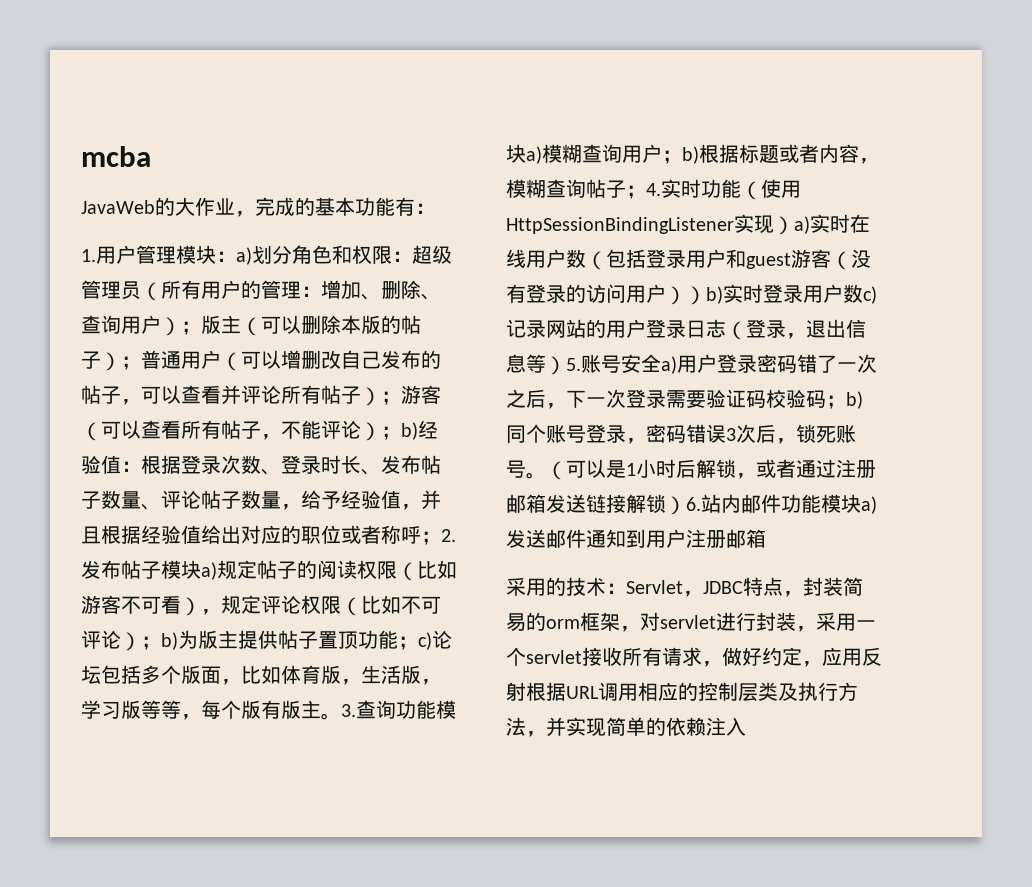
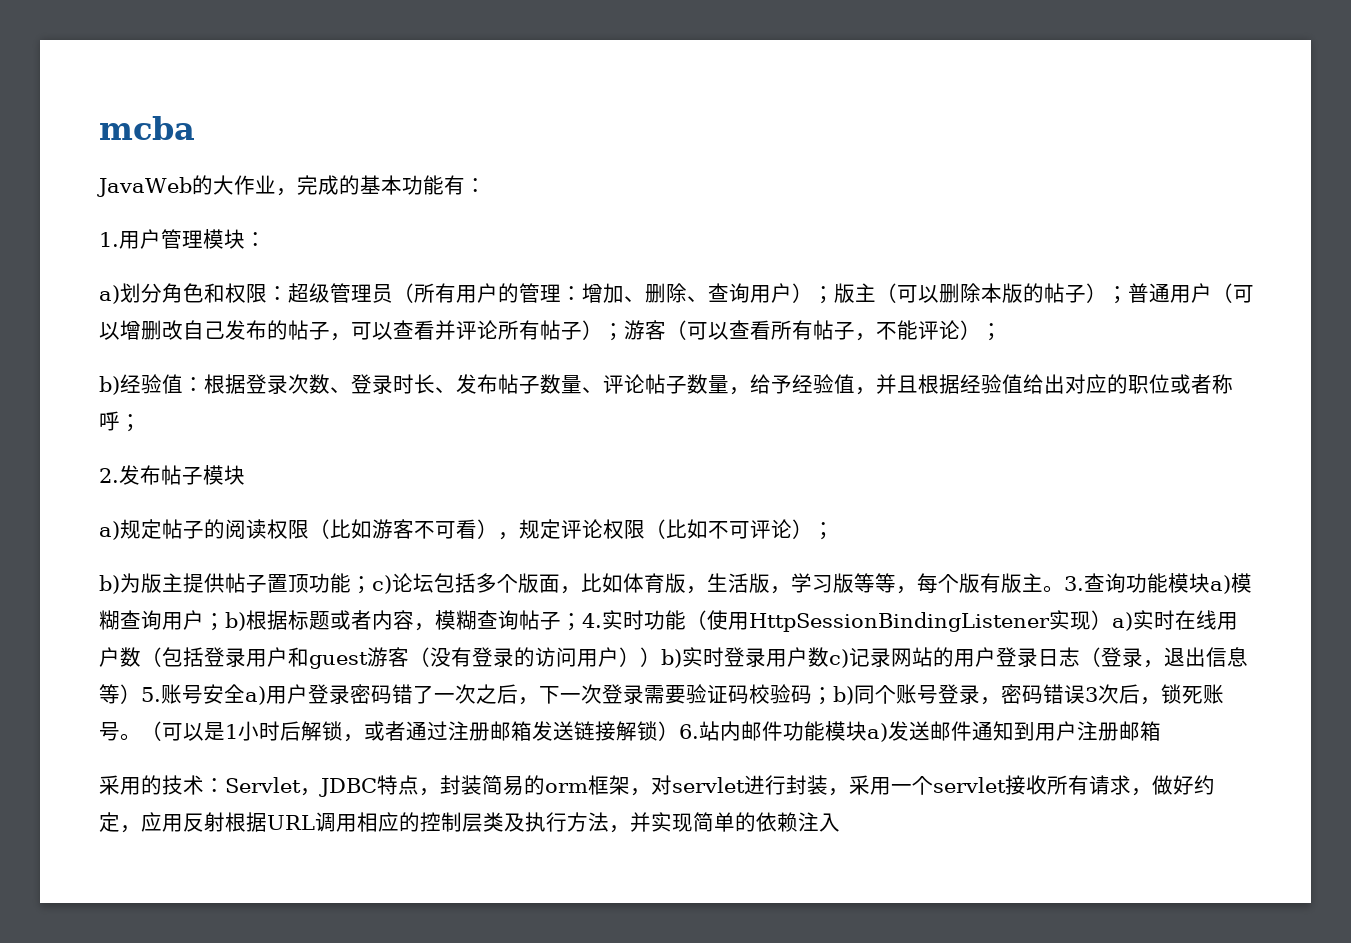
- 1.用户管理模块：a)划分角色和权限：
+ 1.用户管理模块：
+ a)划分角色和权限：
- 游客（可以查看所有帖子，不能评论）；b)经验值：
+ 游客（可以查看所有帖子，不能评论）；
+ b)经验值：
- 根据登录次数、登录时长、发布帖子数量、评论帖子数量，给予经验值，并且根据经验值给出对应的职位或者称呼；2.发布帖子模块a)规定帖子的阅读权限（比如游客不可看），规定评论权限（比如不可评论）；b)为版主提供帖子置顶功能；
+ 根据登录次数、登录时长、发布帖子数量、评论帖子数量，给予经验值，并且根据经验值给出对应的职位或者称呼；
+ 2.发布帖子模块
+ a)规定帖子的阅读权限（比如游客不可看），规定评论权限（比如不可评论）；
+ b)为版主提供帖子置顶功能；

